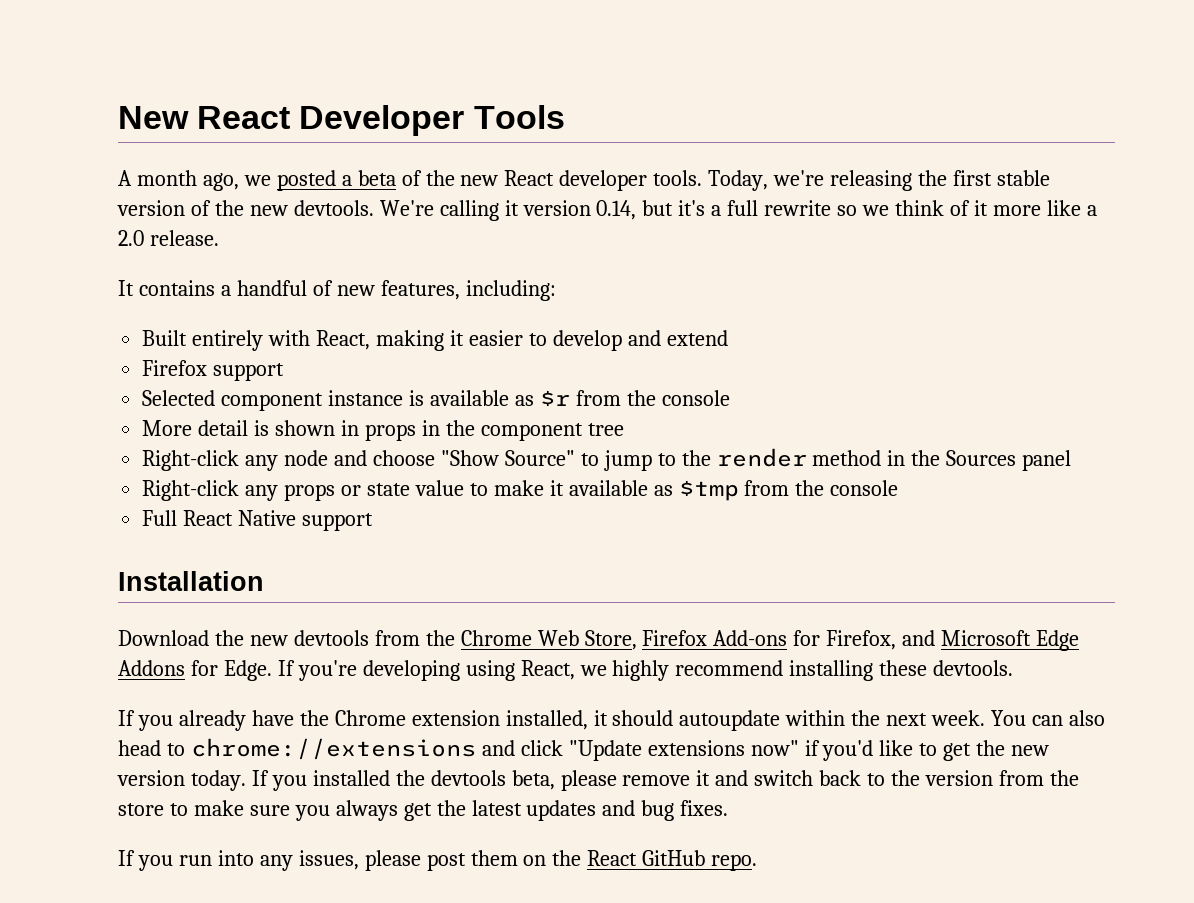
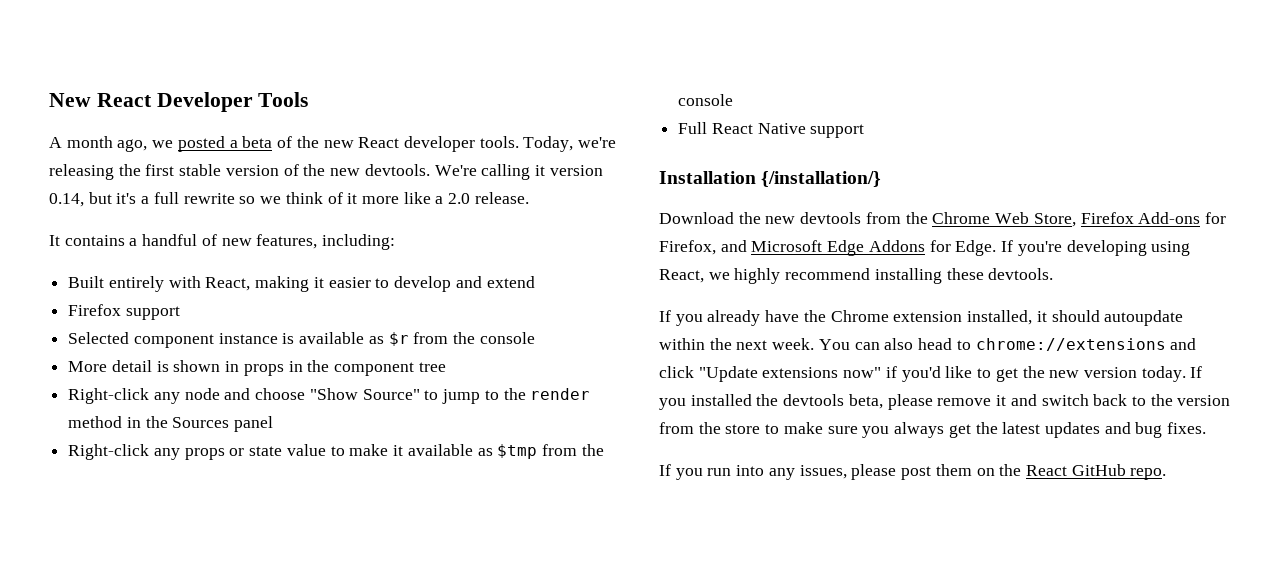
- Installation
+ Installation {/installation/}

